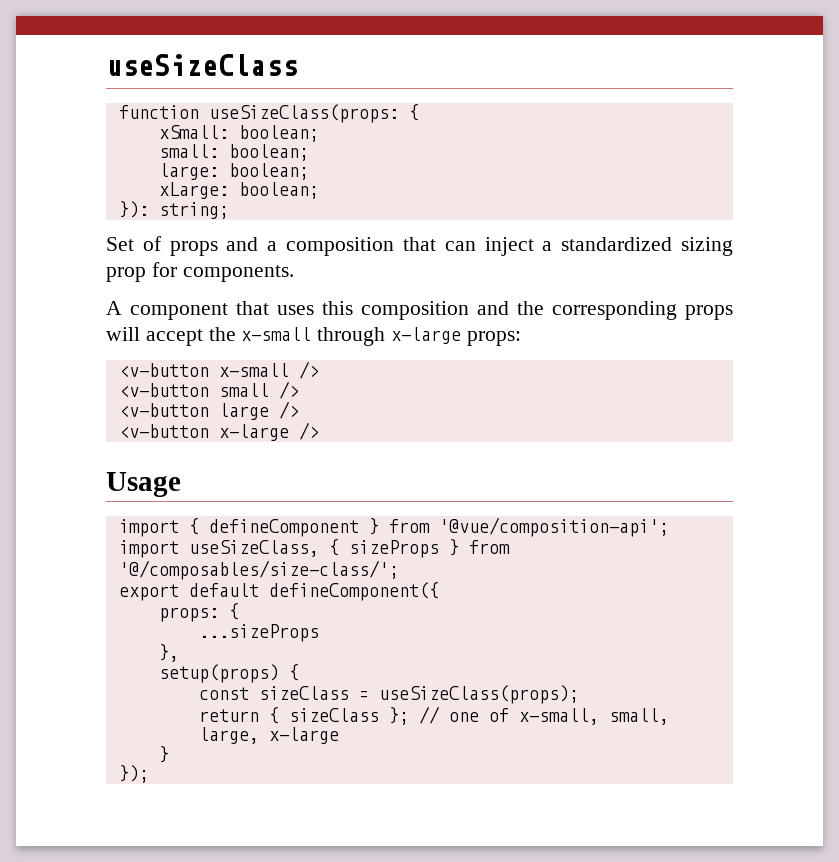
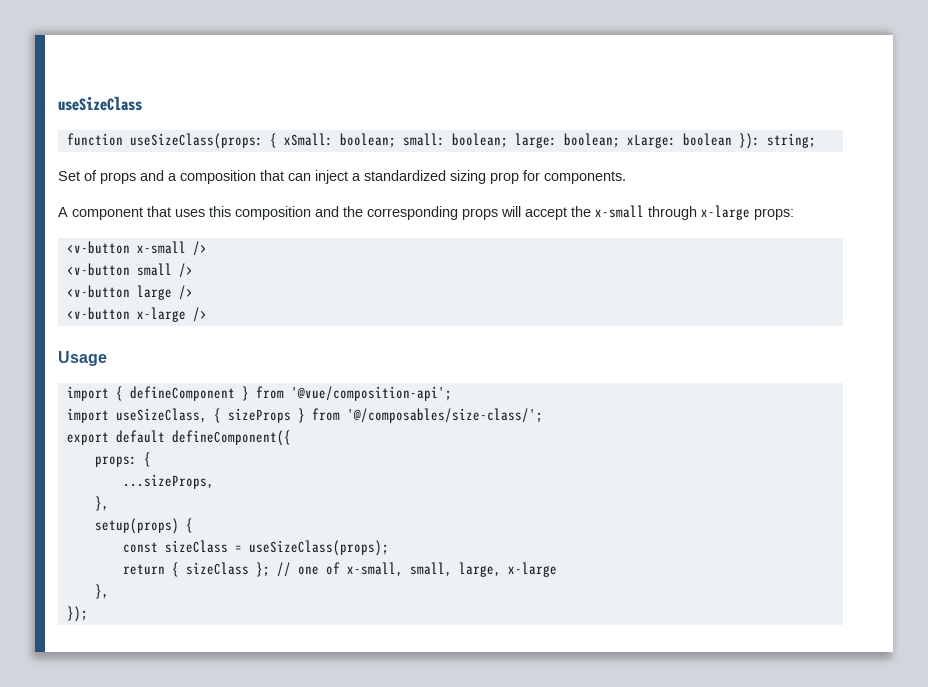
- function useSizeClass(props: {
- xSmall: boolean;
- small: boolean;
- large: boolean;
- xLarge: boolean;
- }): string;
+ function useSizeClass(props: { xSmall: boolean; small: boolean; large: boolean; xLarge: boolean }): string;
- ...sizeProps
+ ...sizeProps,
  return { sizeClass }; // one of x-small, small, large, x-large
- }
+ },

